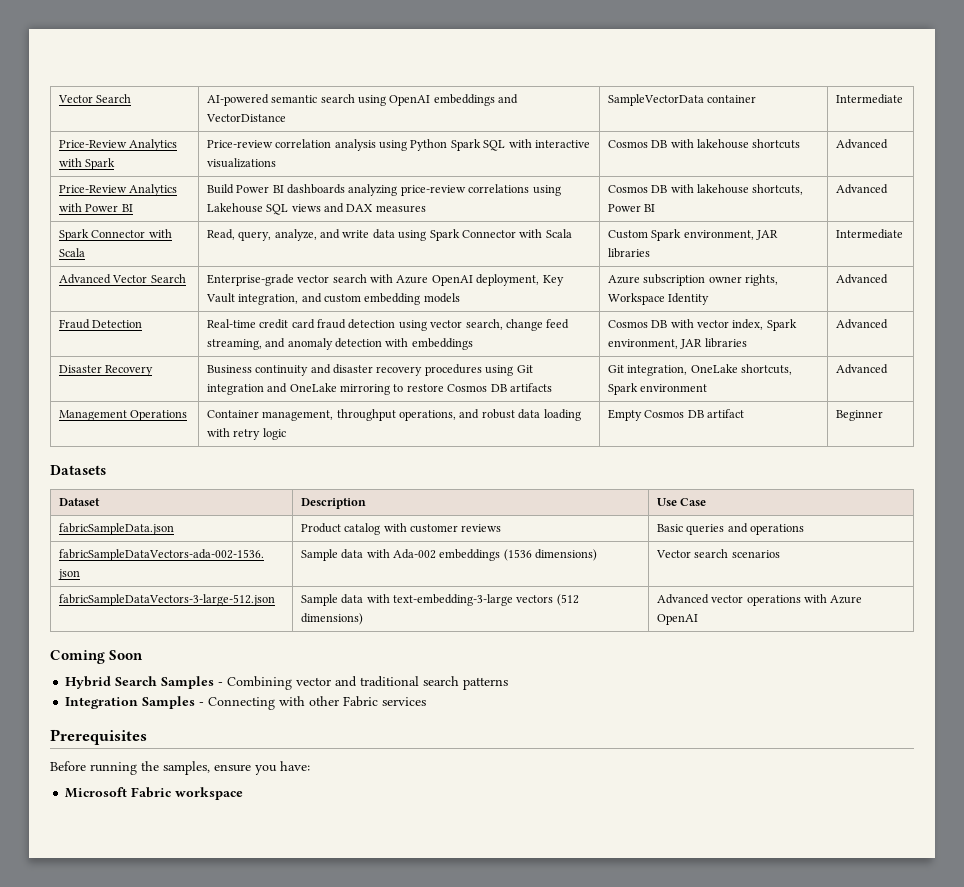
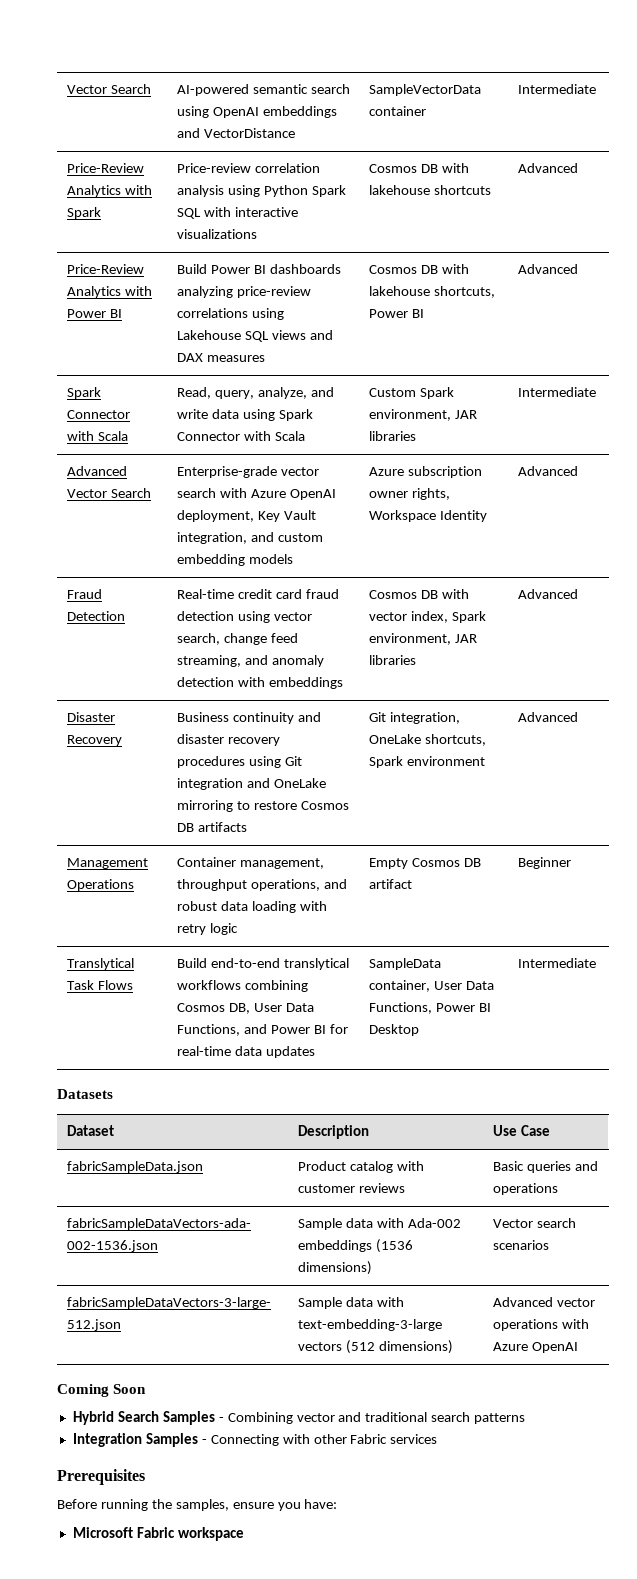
+ Translytical Task Flows | Build end-to-end translytical workflows combining Cosmos DB, User Data Functions, and Power BI for real-time data updates | SampleData container, User Data Functions, Power BI Desktop | Intermediate

